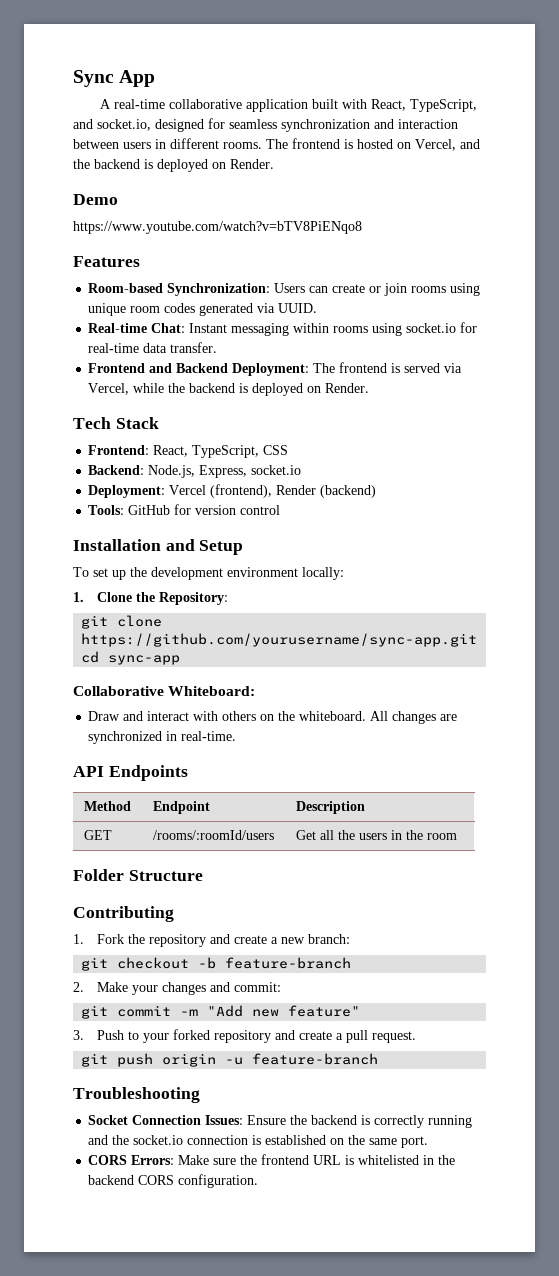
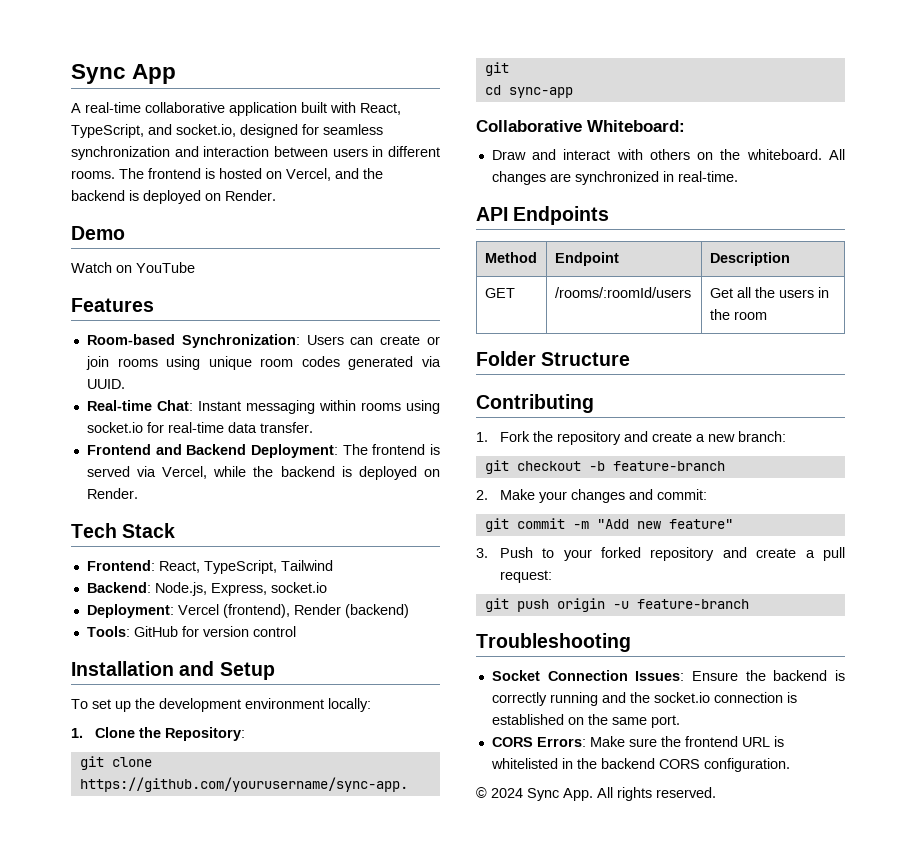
- https://www.youtube.com/watch?v=bTV8PiENqo8
+ Watch on YouTube
- Frontend: React, TypeScript, CSS
+ Frontend: React, TypeScript, Tailwind
- 3. Push to your forked repository and create a pull request.
+ 3. Push to your forked repository and create a pull request:
+ © 2024 Sync App. All rights reserved.

